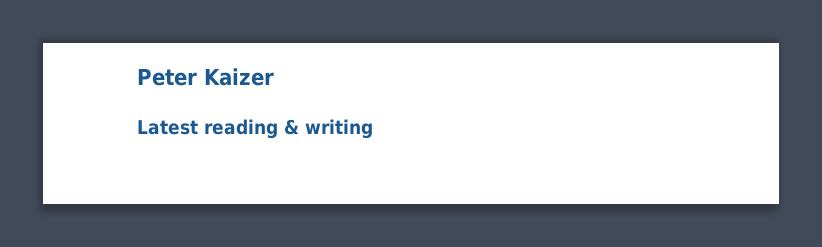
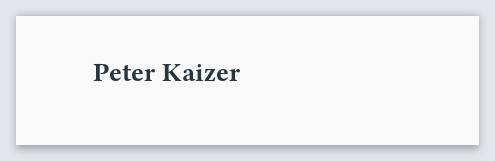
- Latest reading & writing

